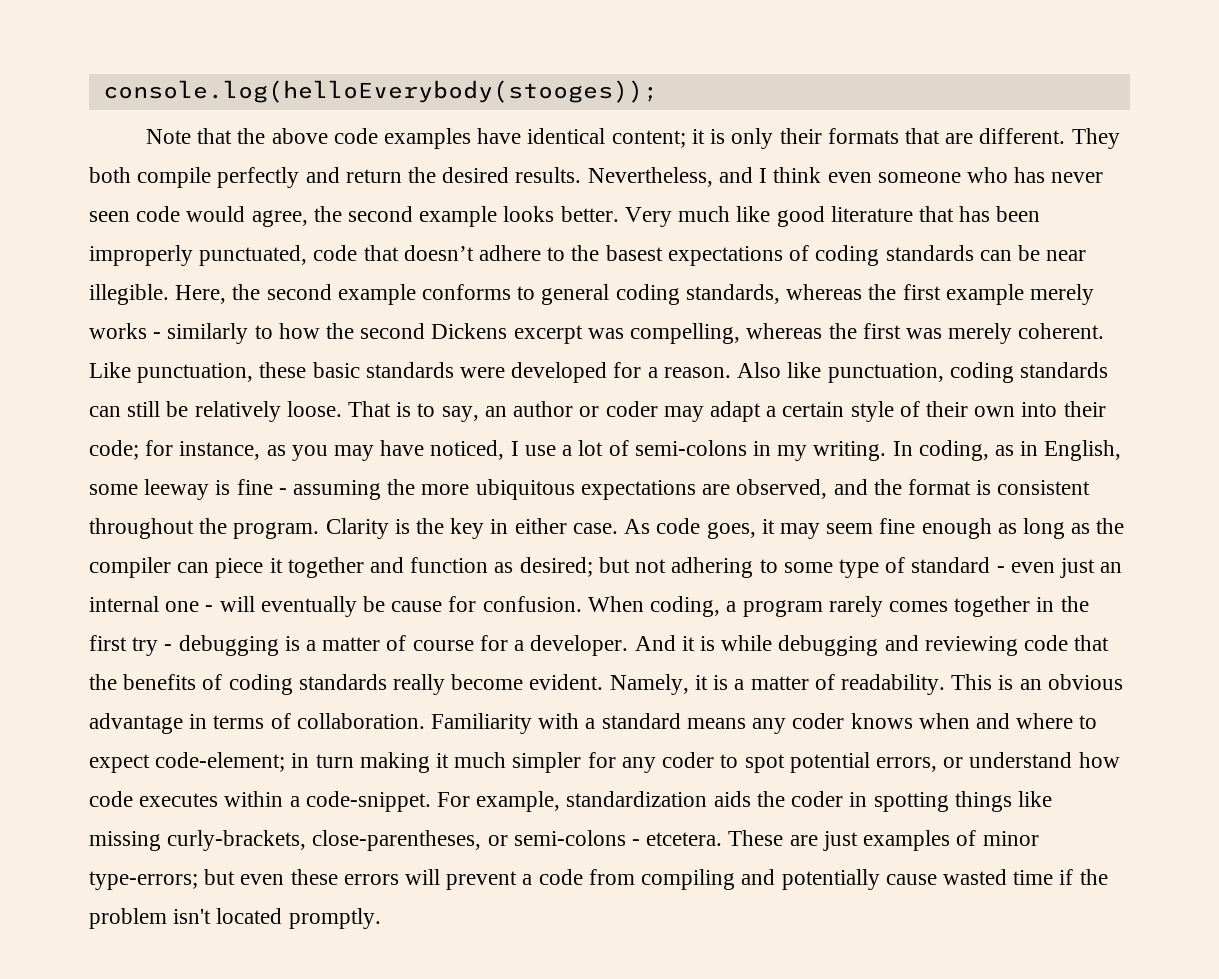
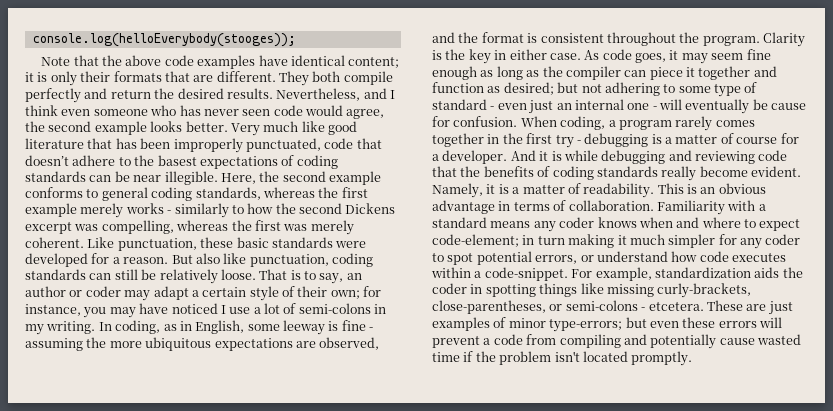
- Also like punctuation, coding standards can still be relatively loose.
+ But also like punctuation, coding standards can still be relatively loose.
- That is to say, an author or coder may adapt a certain style of their own into their code; for instance, as you may have noticed, I use a lot of semi-colons in my writing.
+ That is to say, an author or coder may adapt a certain style of their own; for instance, you may have noticed I use a lot of semi-colons in my writing.

